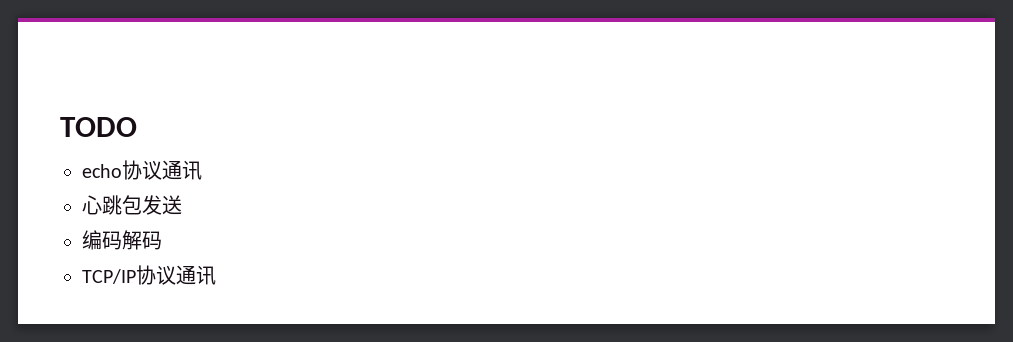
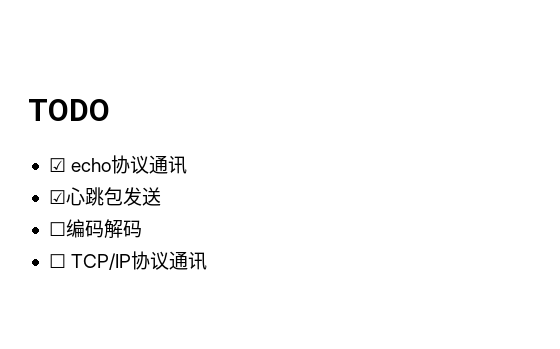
- echo协议通讯
+ ☑ echo协议通讯
- 心跳包发送
+ ☑心跳包发送
- 编码解码
+ ☐编码解码
- TCP/IP协议通讯
+ ☐ TCP/IP协议通讯

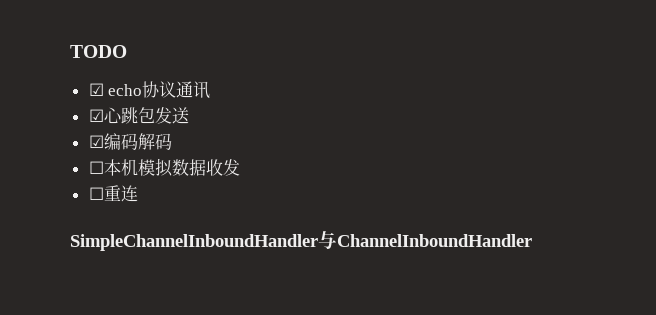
- ☐编码解码
+ ☑编码解码
- ☐ TCP/IP协议通讯
+ ☐本机模拟数据收发
+ ☐重连
+ SimpleChannelInboundHandler与ChannelInboundHandler

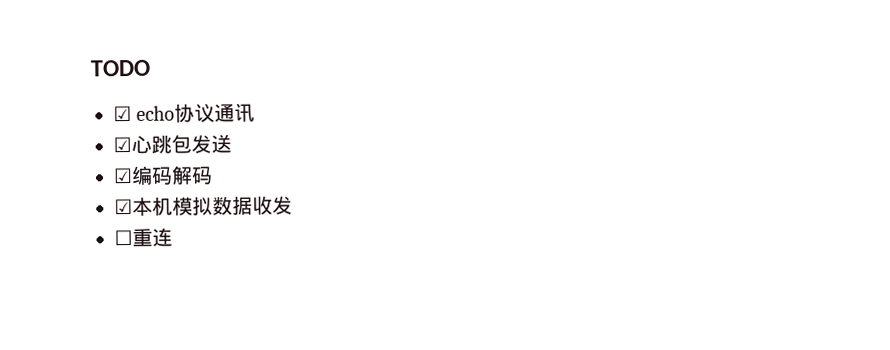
- ☐本机模拟数据收发
+ ☑本机模拟数据收发
- SimpleChannelInboundHandler与ChannelInboundHandler

